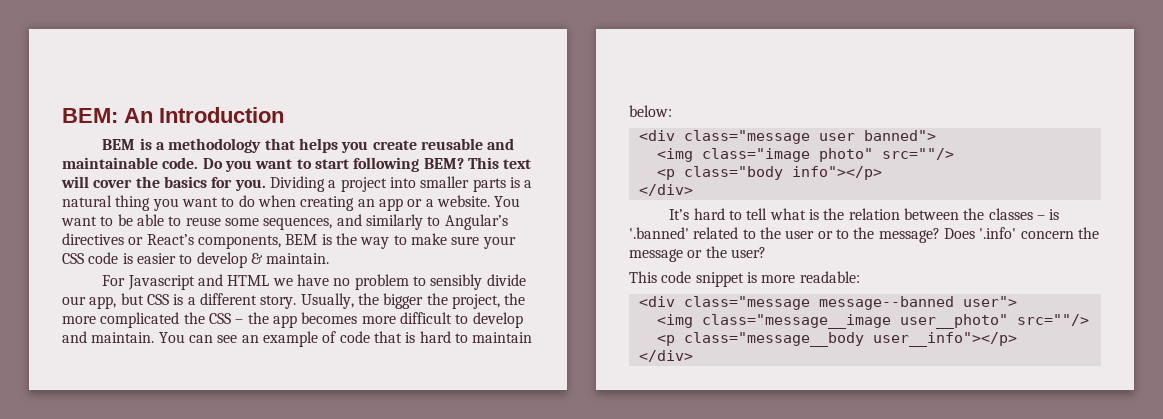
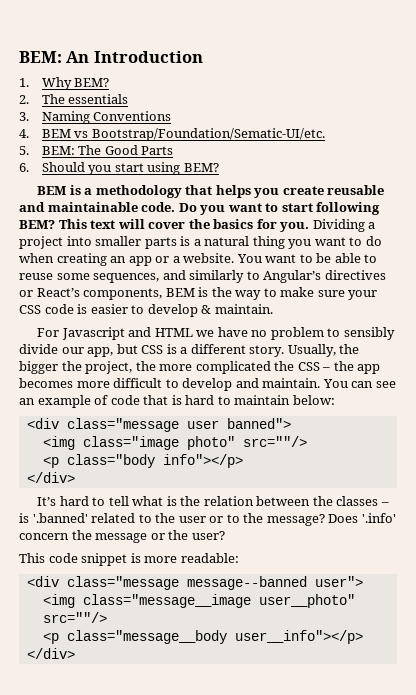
+ 1. Why BEM?
+ 2. The essentials
+ 3. Naming Conventions
+ 4. BEM vs Bootstrap/Foundation/Sematic-UI/etc.
+ 5. BEM: The Good Parts
+ 6. Should you start using BEM?

